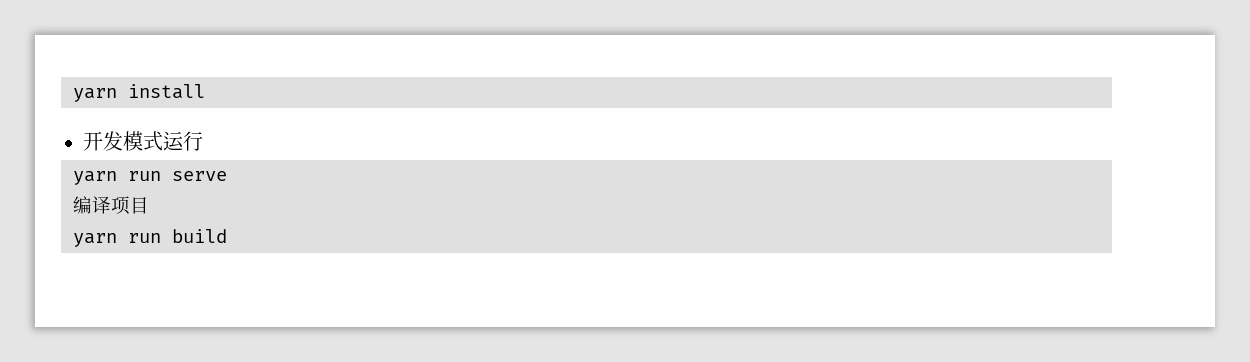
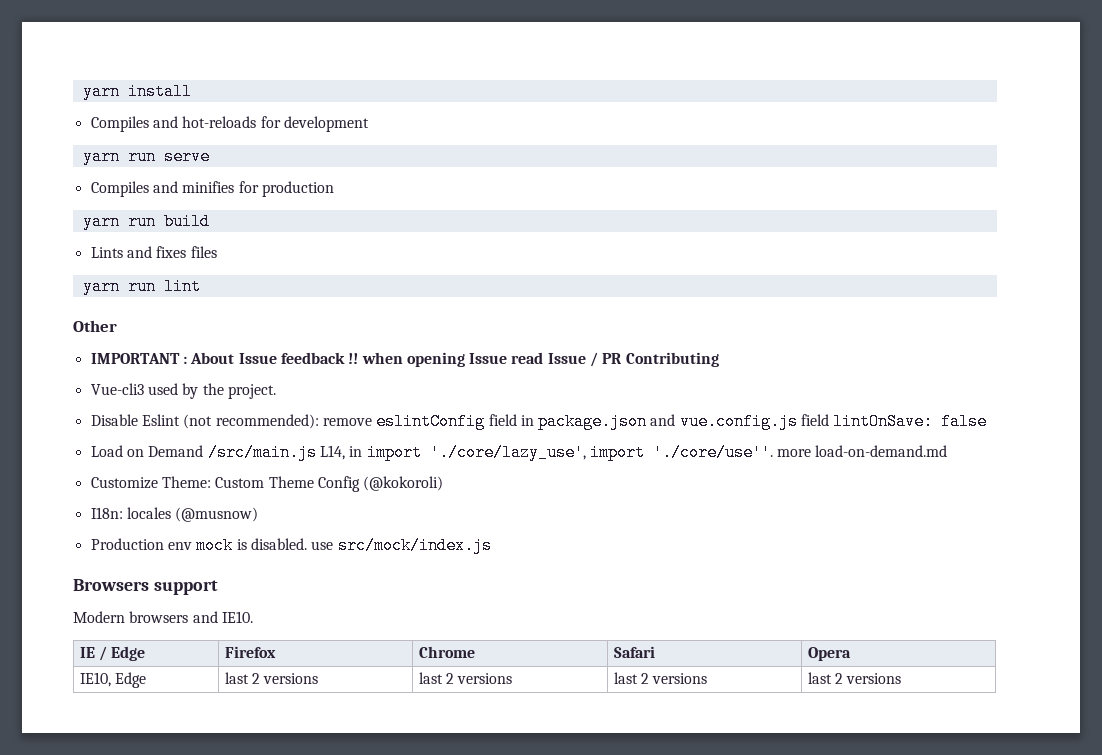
- 开发模式运行
+ Compiles and hot-reloads for development
  yarn run serve
- 编译项目
+ Compiles and minifies for production
  yarn run build
+ Lints and fixes files
+ yarn run lint
+ Other
+ IMPORTANT : About Issue feedback !! when opening Issue read Issue / PR Contributing
+ Vue-cli3 used by the project.
+ Disable Eslint (not recommended): remove eslintConfig field in package.json and vue.config.js field lintOnSave: false
+ Load on Demand /src/main.js L14, in import './core/lazy_use', import './core/use''. more load-on-demand.md
+ Customize Theme: Custom Theme Config (@kokoroli)
+ I18n: locales (@musnow)
+ Production env mock is disabled. use src/mock/index.js
+ Browsers support
+ Modern browsers and IE10.
+ IE / Edge | Firefox | Chrome | Safari | Opera
+ IE10, Edge | last 2 versions | last 2 versions | last 2 versions | last 2 versions

